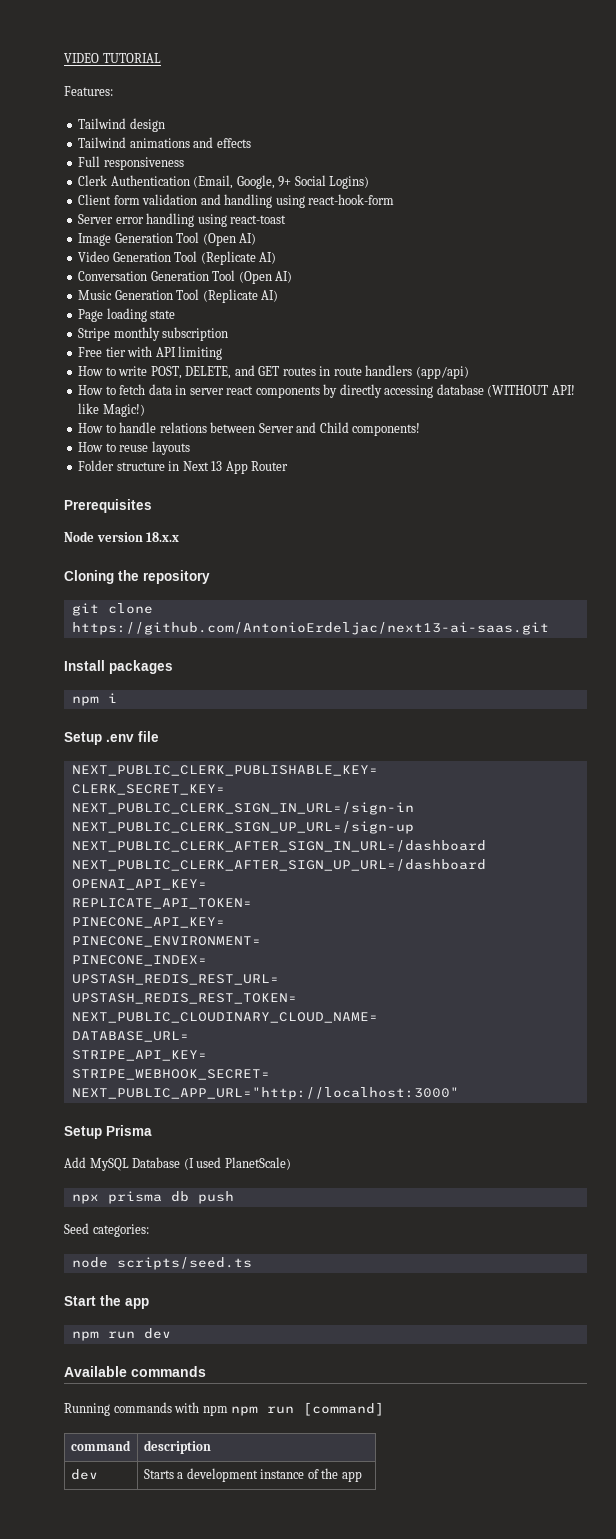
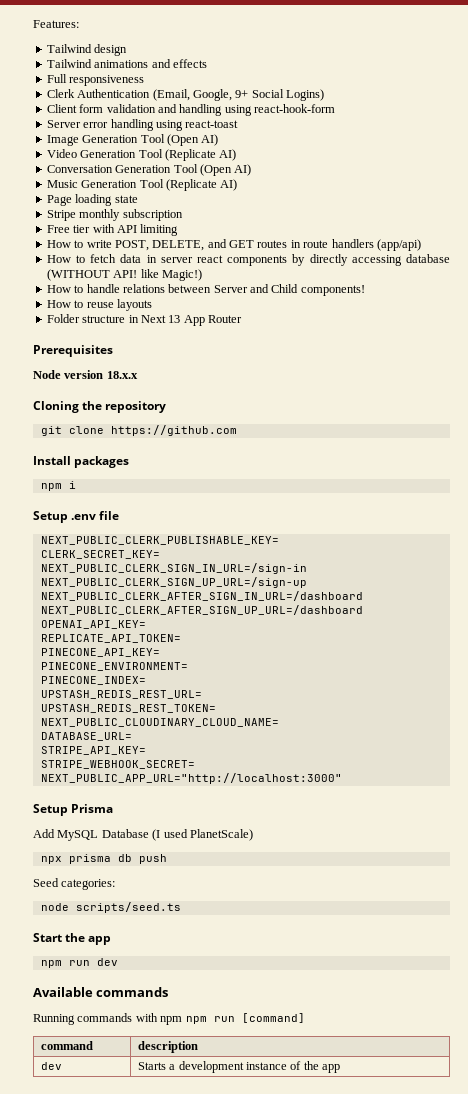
- VIDEO TUTORIAL
- git clone https://github.com/AntonioErdeljac/next13-ai-saas.git
+ git clone https://github.com

